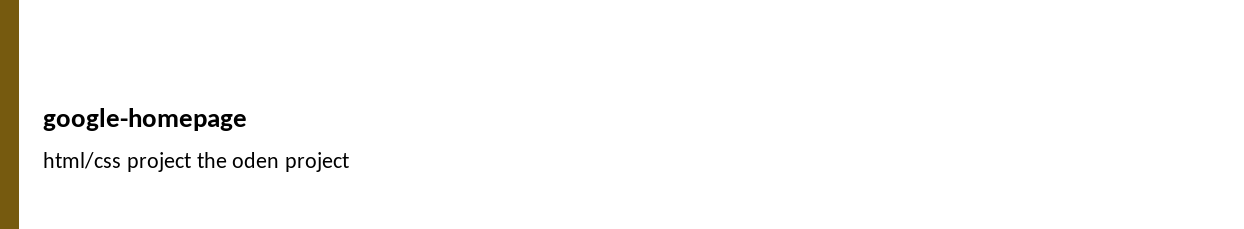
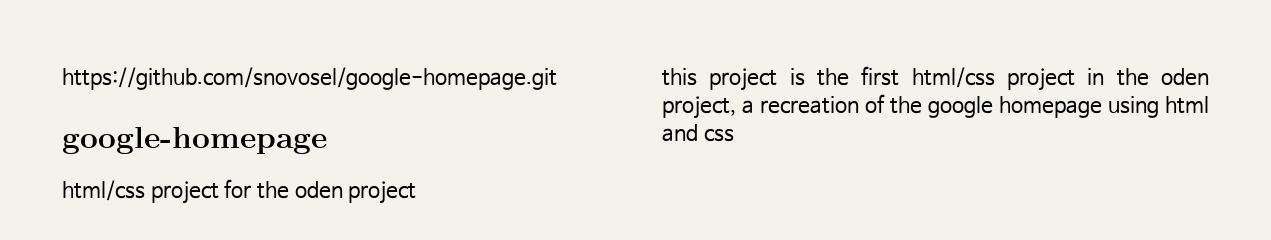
+ https://github.com/snovosel/google-homepage.git
- html/css project the oden project
+ html/css project for the oden project
+ this project is the first html/css project in the oden project, a recreation of the google homepage using html and css

